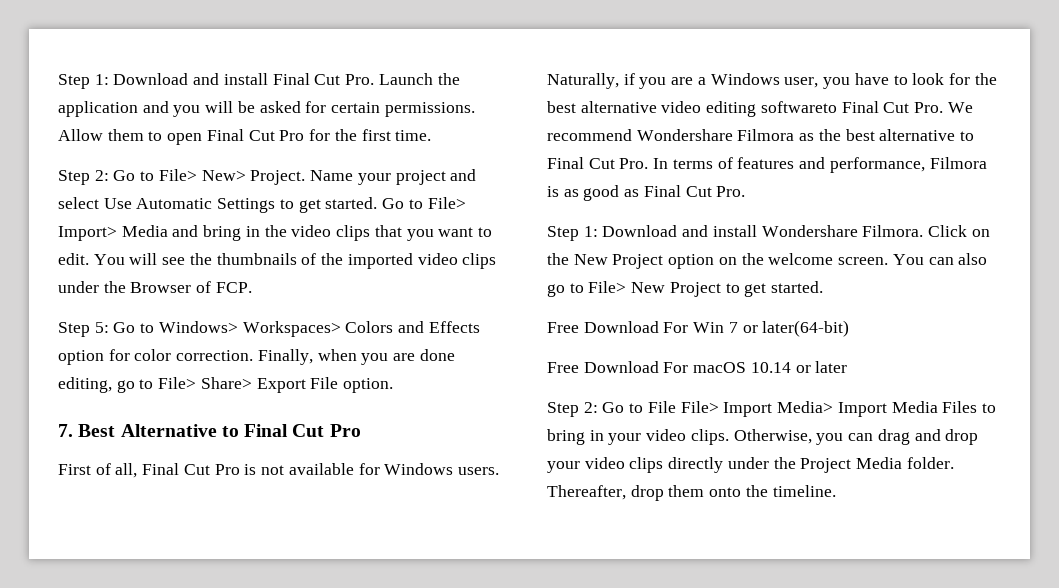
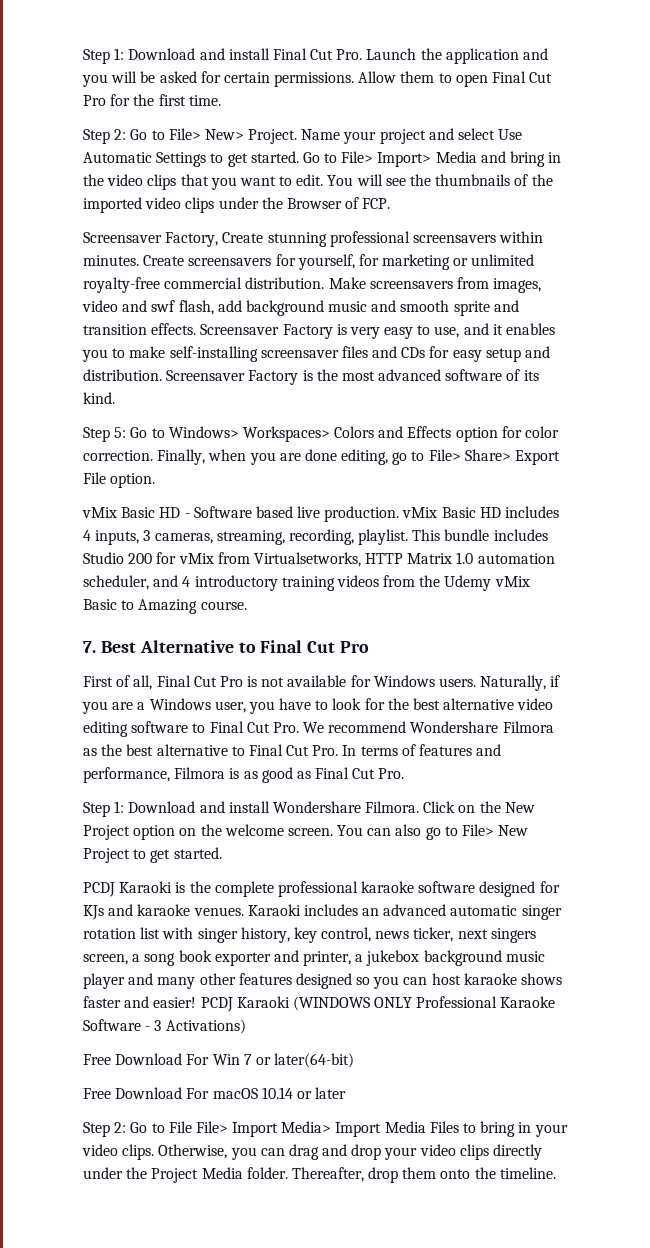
+ Screensaver Factory, Create stunning professional screensavers within minutes. Create screensavers for yourself, for marketing or unlimited royalty-free commercial distribution. Make screensavers from images, video and swf flash, add background music and smooth sprite and transition effects. Screensaver Factory is very easy to use, and it enables you to make self-installing screensaver files and CDs for easy setup and distribution. Screensaver Factory is the most advanced software of its kind.
+ vMix Basic HD - Software based live production. vMix Basic HD includes 4 inputs, 3 cameras, streaming, recording, playlist. This bundle includes Studio 200 for vMix from Virtualsetworks, HTTP Matrix 1.0 automation scheduler, and 4 introductory training videos from the Udemy vMix Basic to Amazing course.
- Naturally, if you are a Windows user, you have to look for the best alternative video editing softwareto Final Cut Pro. We recommend Wondershare Filmora as the best alternative to Final Cut Pro. In terms of features and performance, Filmora is as good as Final Cut Pro.
+ Naturally, if you are a Windows user, you have to look for the best alternative video editing software to Final Cut Pro. We recommend Wondershare Filmora as the best alternative to Final Cut Pro. In terms of features and performance, Filmora is as good as Final Cut Pro.
+ PCDJ Karaoki is the complete professional karaoke software designed for KJs and karaoke venues. Karaoki includes an advanced automatic singer rotation list with singer history, key control, news ticker, next singers screen, a song book exporter and printer, a jukebox background music player and many other features designed so you can host karaoke shows faster and easier! PCDJ Karaoki (WINDOWS ONLY Professional Karaoke Software - 3 Activations)

